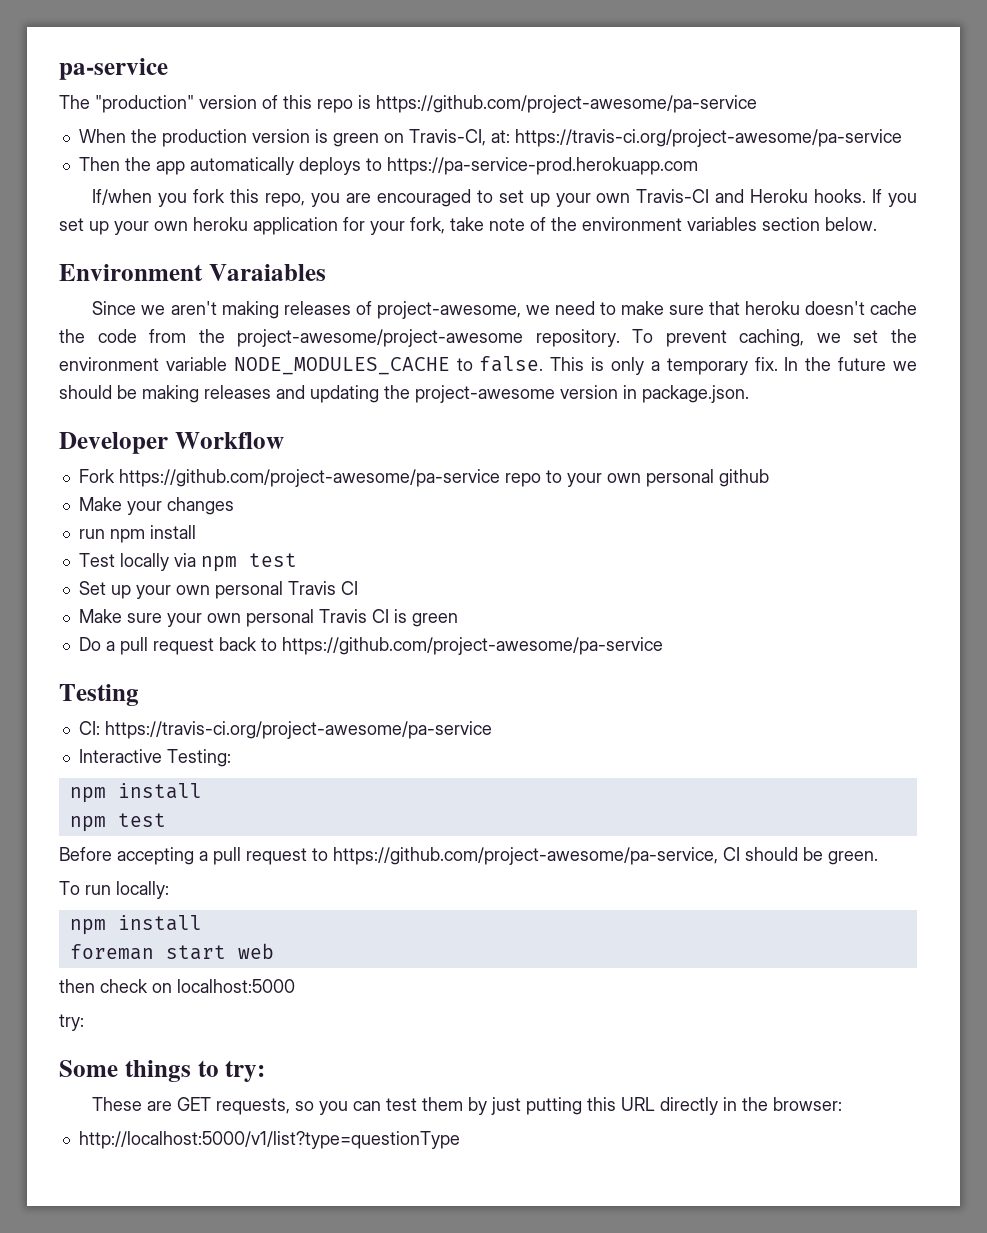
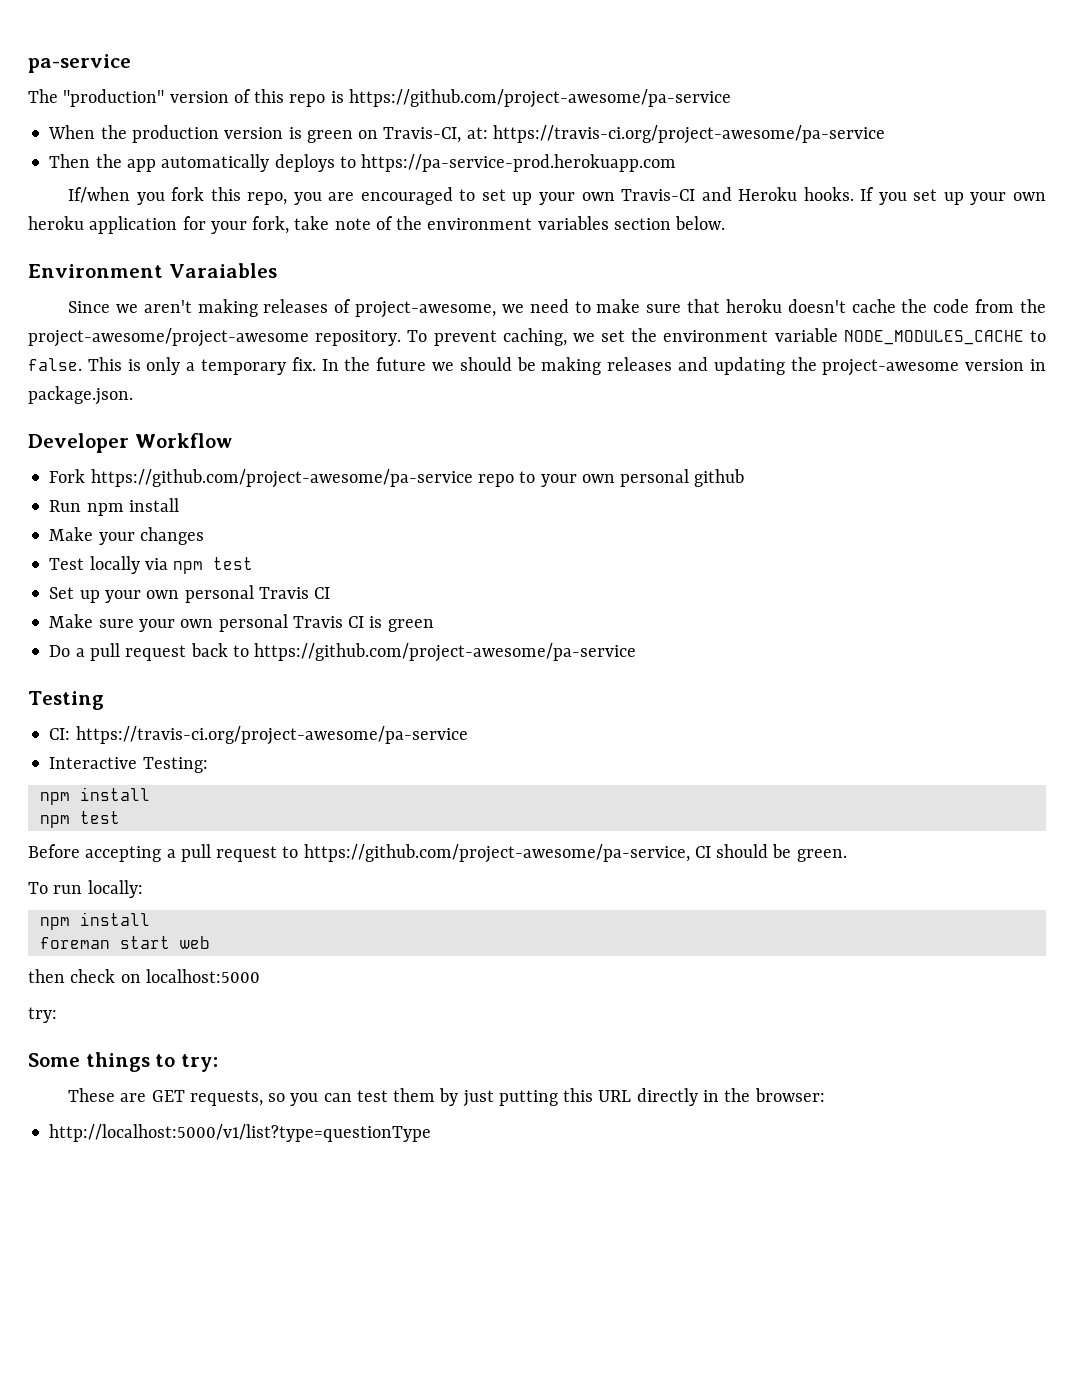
+ Run npm install
- run npm install

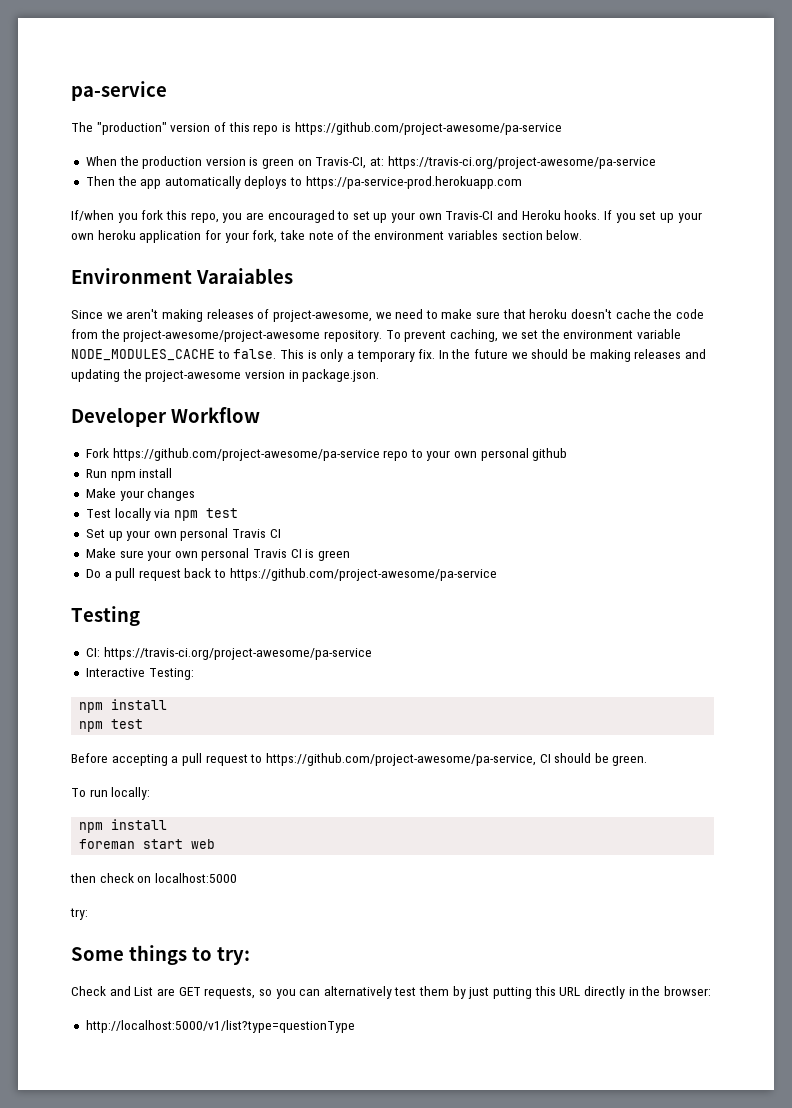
- These are GET requests, so you can test them by just putting this URL directly in the browser:
+ Check and List are GET requests, so you can alternatively test them by just putting this URL directly in the browser:

